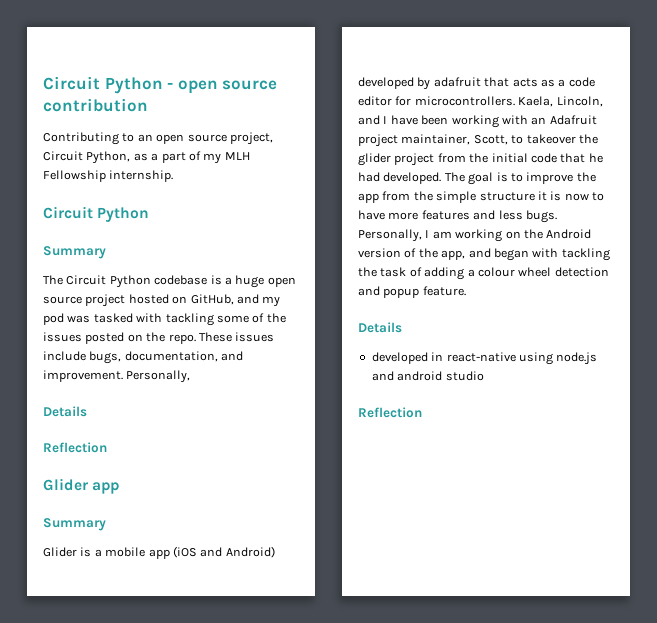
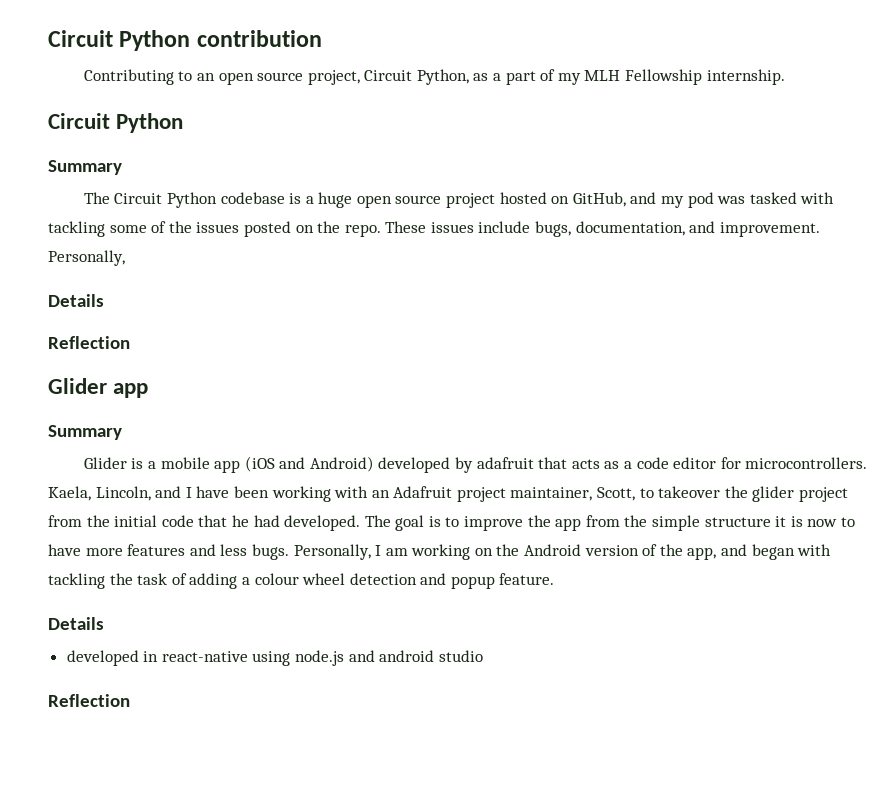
- Circuit Python - open source contribution
+ Circuit Python contribution

